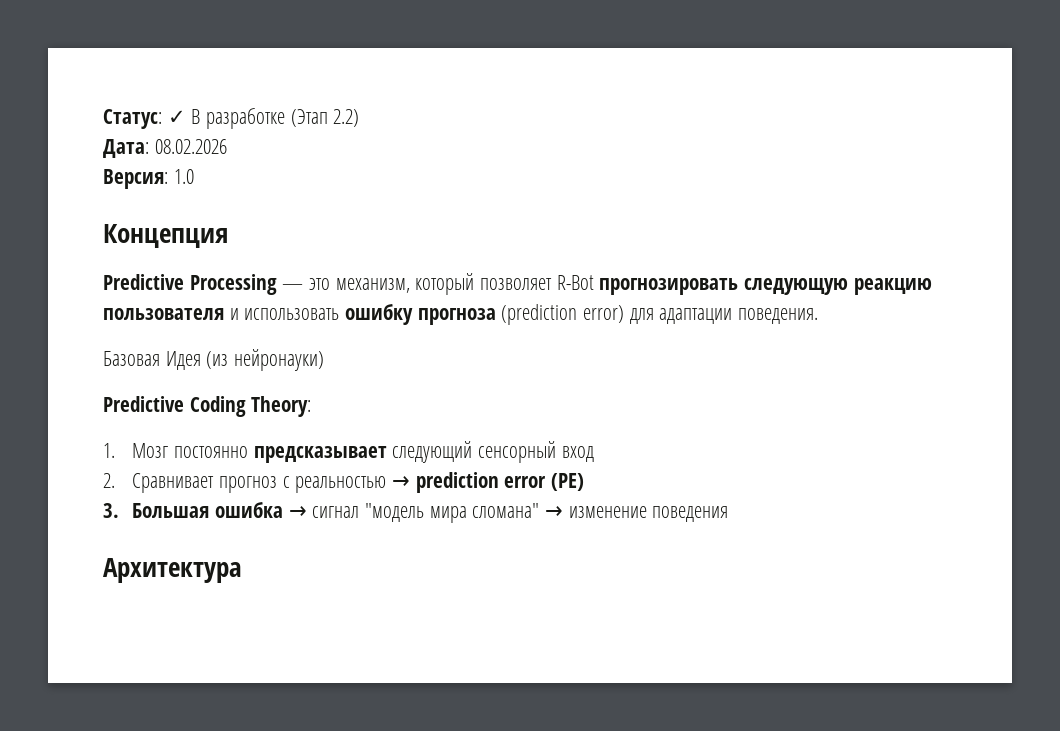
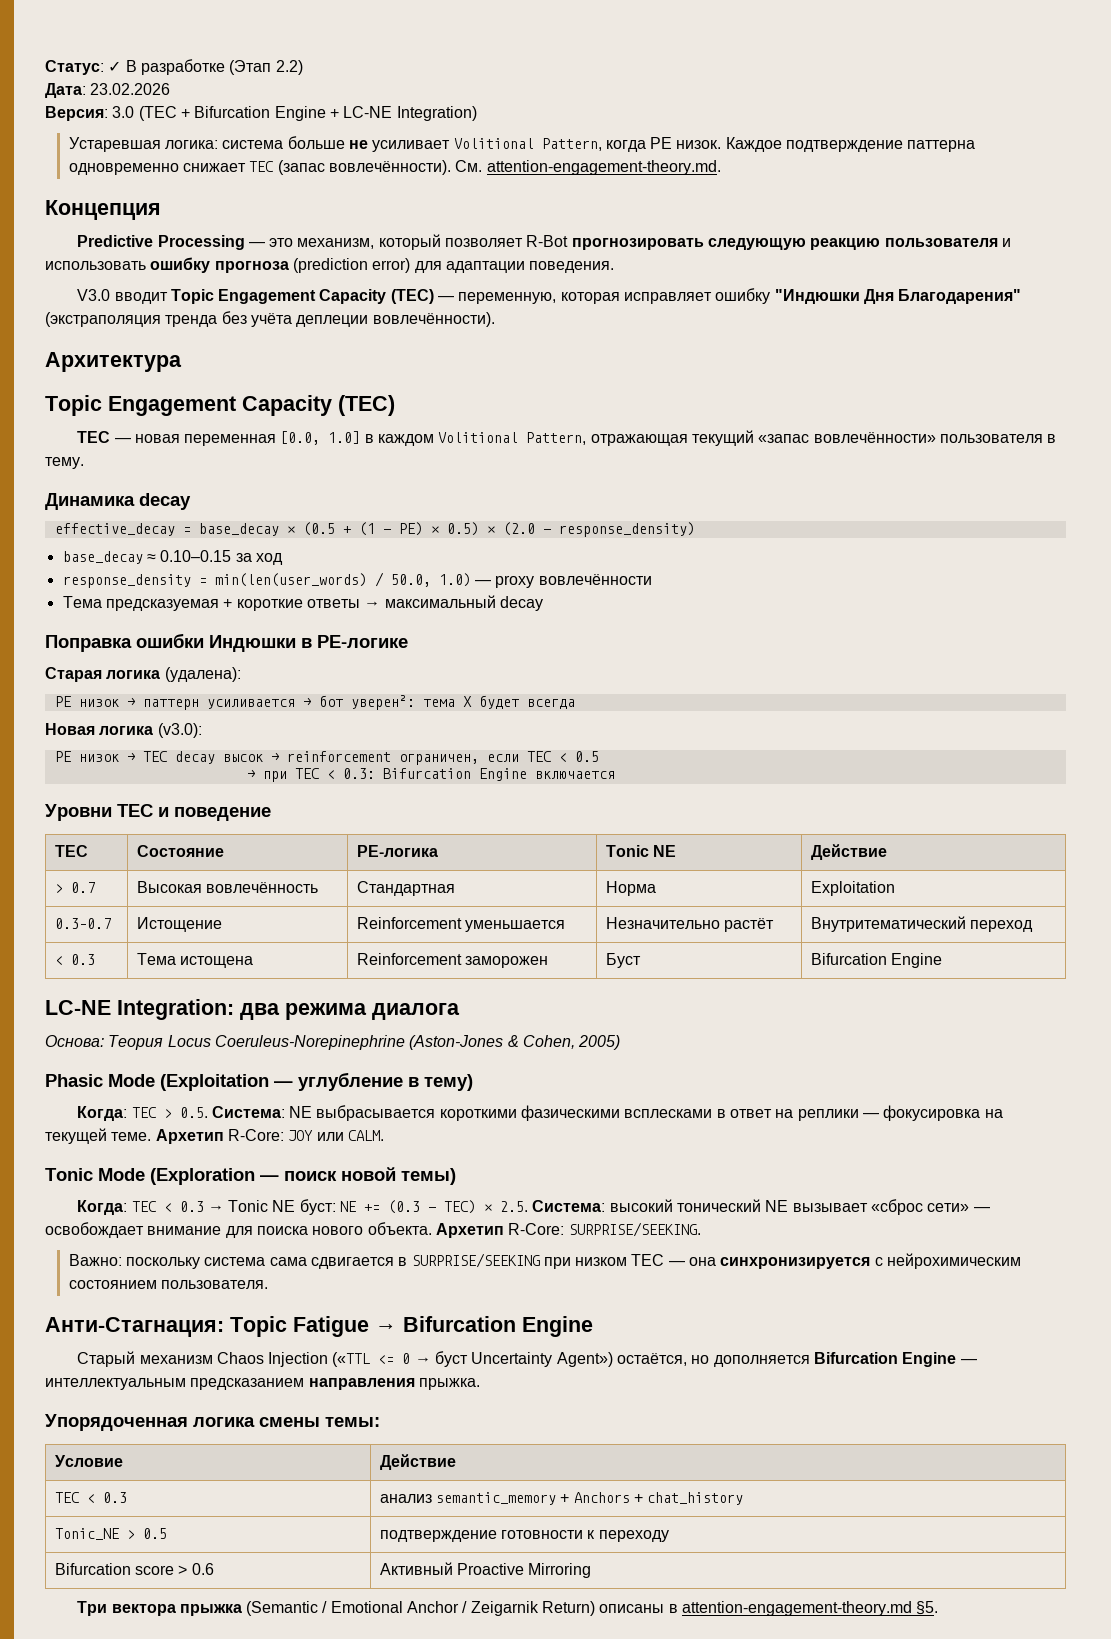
- Дата: 08.02.2026
+ Дата: 23.02.2026
- Версия: 1.0
+ Версия: 3.0 (TEC + Bifurcation Engine + LC-NE Integration)
+ Устаревшая логика: система больше не усиливает Volitional Pattern, когда PE низок. Каждое подтверждение паттерна одновременно снижает TEC (запас вовлечённости). См. attention-engagement-theory.md.
- Базовая Идея (из нейронауки)
- Predictive Coding Theory:
- 1. Мозг постоянно предсказывает следующий сенсорный вход
- 2. Сравнивает прогноз с реальностью → prediction error (PE)
- 3. Большая ошибка → сигнал "модель мира сломана" → изменение поведения
+ V3.0 вводит Topic Engagement Capacity (TEC) — переменную, которая исправляет ошибку "Индюшки Дня Благодарения" (экстраполяция тренда без учёта деплеции вовлечённости).
  Архитектура
+ Topic Engagement Capacity (TEC)
+ TEC — новая переменная [0.0, 1.0] в каждом Volitional Pattern, отражающая текущий «запас вовлечённости» пользователя в тему.
+ Динамика decay
+ effective_decay = base_decay × (0.5 + (1 - PE) × 0.5) × (2.0 - response_density)
+ base_decay ≈ 0.10–0.15 за ход
+ response_density = min(len(user_words) / 50.0, 1.0) — proxy вовлечённости
+ Тема предсказуемая + короткие ответы → максимальный decay
+ Поправка ошибки Индюшки в PE-логике
+ Старая логика (удалена):
+ PE низок → паттерн усиливается → бот уверен²: тема X будет всегда
+ Новая логика (v3.0):
+ PE низок → TEC decay высок → reinforcement ограничен, если TEC < 0.5
+ → при TEC < 0.3: Bifurcation Engine включается
+ Уровни TEC и поведение
+ TEC | Состояние | PE-логика | Tonic NE | Действие
+ > 0.7 | Высокая вовлечённость | Стандартная | Норма | Exploitation
+ 0.3–0.7 | Истощение | Reinforcement уменьшается | Незначительно растёт | Внутритематический переход
+ < 0.3 | Тема истощена | Reinforcement заморожен | Буст | Bifurcation Engine
+ LC-NE Integration: два режима диалога
+ Основа: Теория Locus Coeruleus-Norepinephrine (Aston-Jones & Cohen, 2005)
+ Phasic Mode (Exploitation — углубление в тему)
+ Когда: TEC > 0.5. Система: NE выбрасывается короткими фазическими всплесками в ответ на реплики — фокусировка на текущей теме. Архетип R-Core: JOY или CALM.
+ Tonic Mode (Exploration — поиск новой темы)
+ Когда: TEC < 0.3 → Tonic NE буст: NE += (0.3 - TEC) × 2.5. Система: высокий тонический NE вызывает «сброс сети» — освобождает внимание для поиска нового объекта. Архетип R-Core: SURPRISE/SEEKING.
+ Важно: поскольку система сама сдвигается в SURPRISE/SEEKING при низком TEC — она синхронизируется с нейрохимическим состоянием пользователя.
+ Анти-Стагнация: Topic Fatigue → Bifurcation Engine
+ Старый механизм Chaos Injection («TTL <= 0 → буст Uncertainty Agent») остаётся, но дополняется Bifurcation Engine — интеллектуальным предсказанием направления прыжка.
+ Упорядоченная логика смены темы:
+ Условие | Действие
+ TEC < 0.3 | анализ semantic_memory + Anchors + chat_history
+ Tonic_NE > 0.5 | подтверждение готовности к переходу
+ Bifurcation score > 0.6 | Активный Proactive Mirroring
+ Три вектора прыжка (Semantic / Emotional Anchor / Zeigarnik Return) описаны в attention-engagement-theory.md §5.

